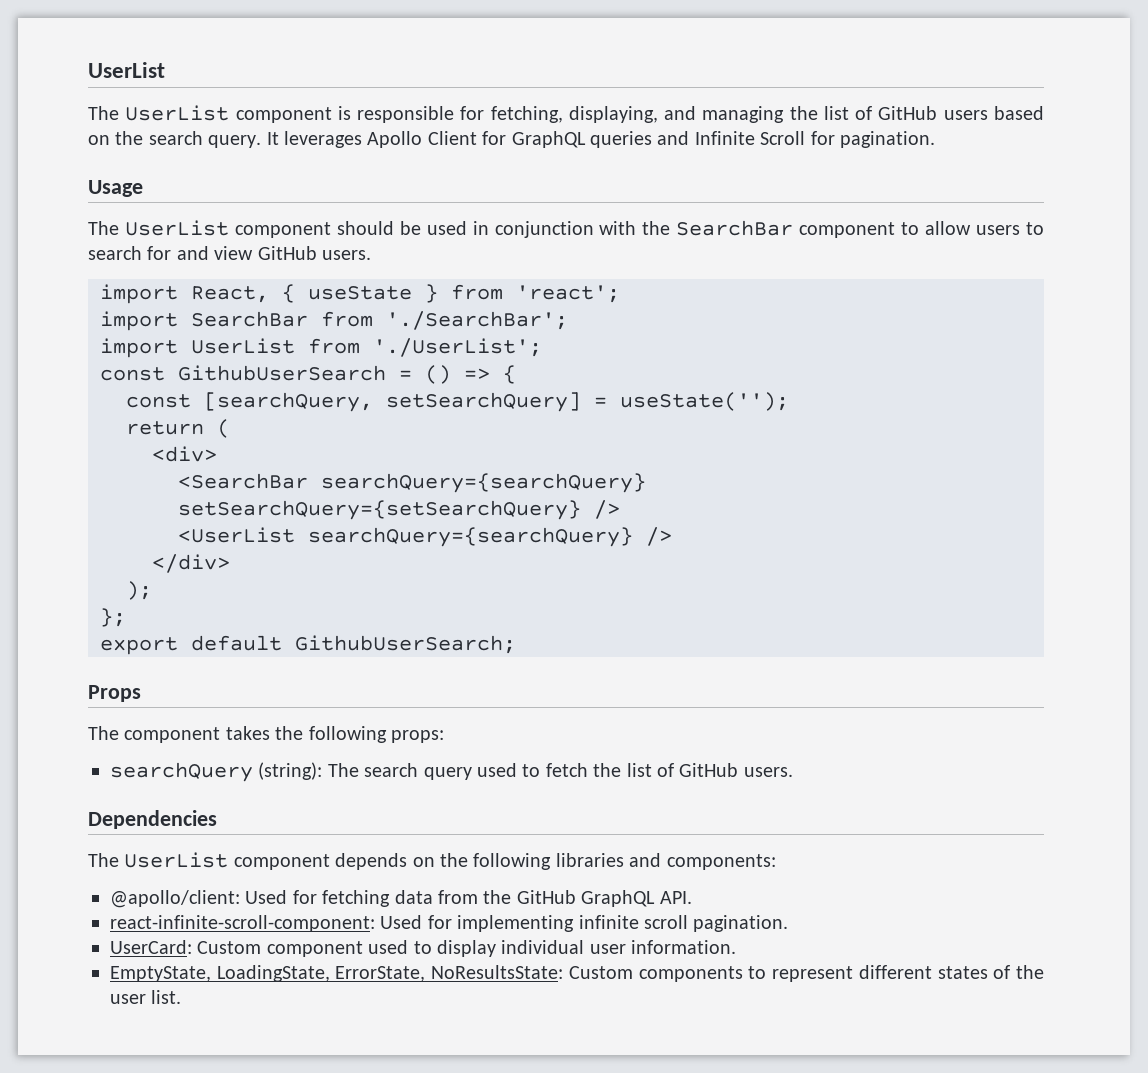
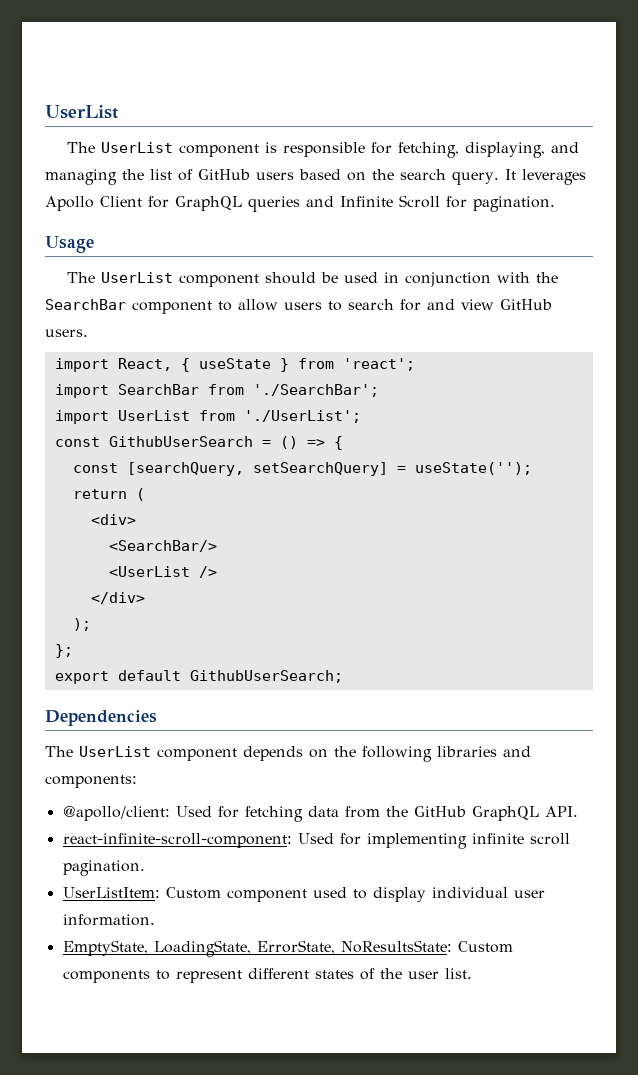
- <SearchBar searchQuery={searchQuery} setSearchQuery={setSearchQuery} />
+ <SearchBar/>
- <UserList searchQuery={searchQuery} />
+ <UserList />
- Props
- The component takes the following props:
- searchQuery (string): The search query used to fetch the list of GitHub users.
- UserCard: Custom component used to display individual user information.
+ UserListItem: Custom component used to display individual user information.

